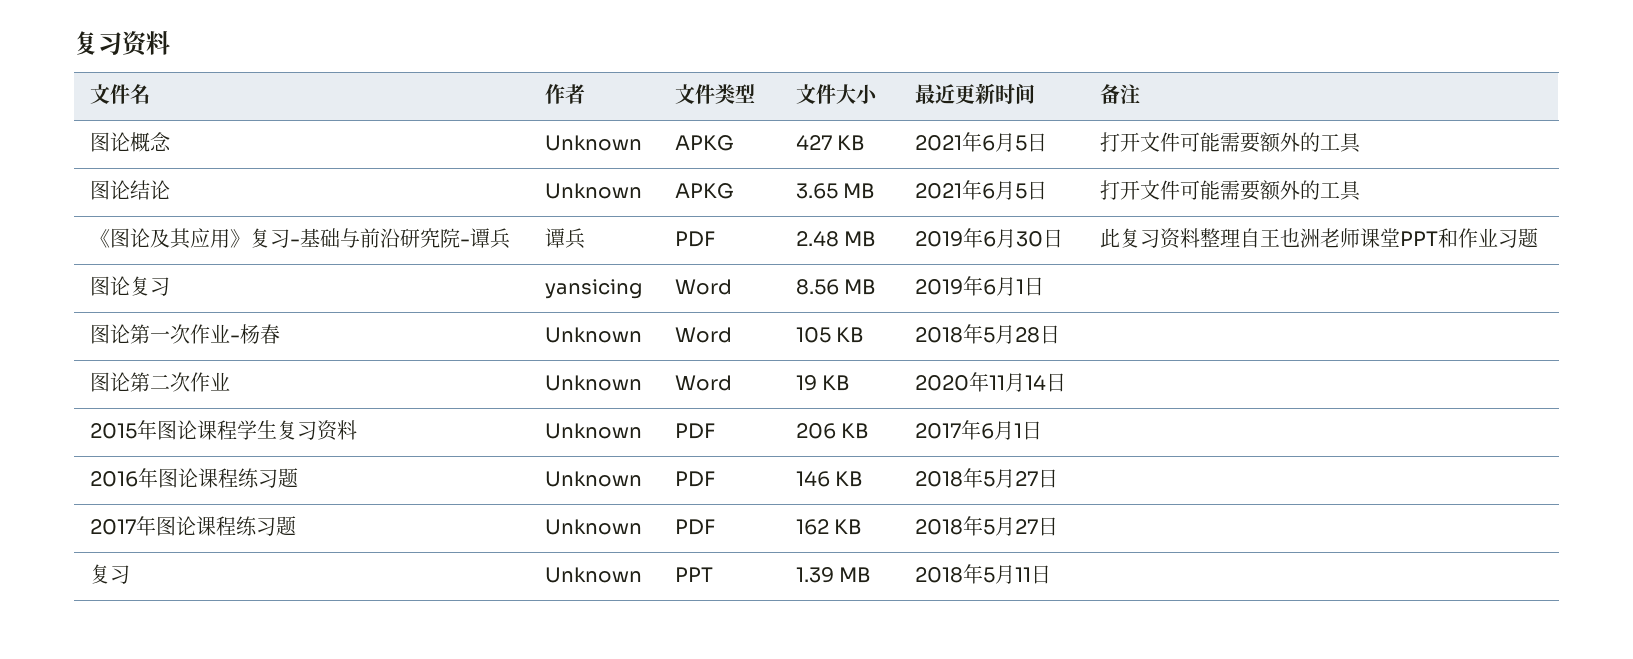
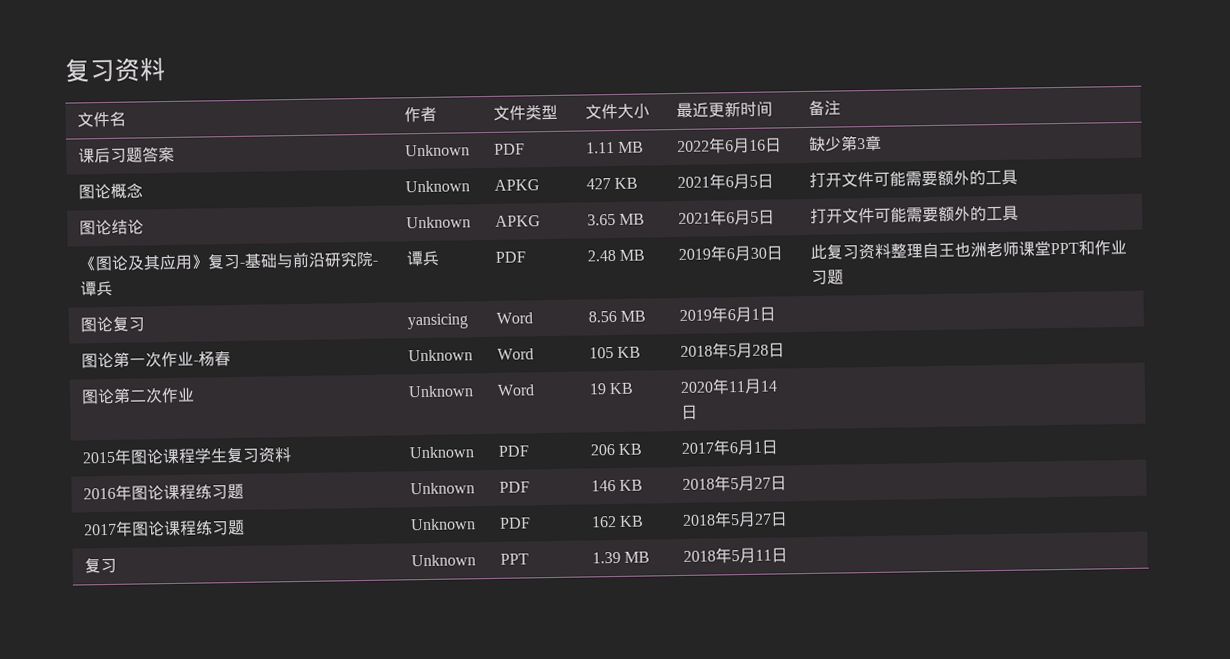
+ 课后习题答案 | Unknown | PDF | 1.11 MB | 2022年6月16日 | 缺少第3章

